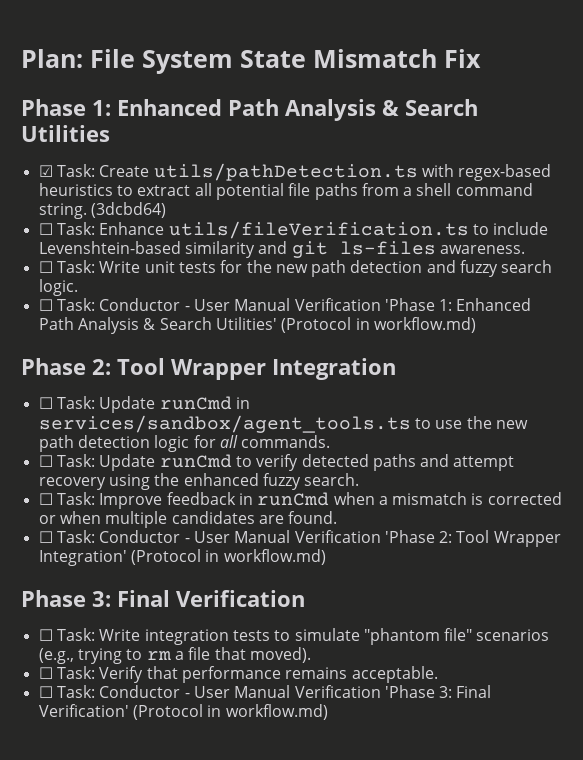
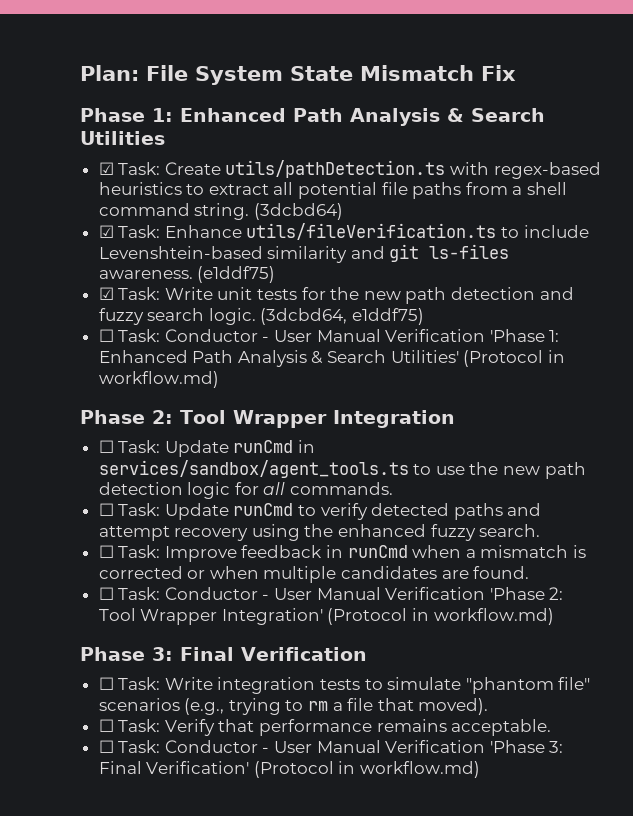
- ☐ Task: Enhance utils/fileVerification.ts to include Levenshtein-based similarity and git ls-files awareness.
- ☐ Task: Write unit tests for the new path detection and fuzzy search logic.
+ ☑ Task: Enhance utils/fileVerification.ts to include Levenshtein-based similarity and git ls-files awareness. (e1ddf75)
+ ☑ Task: Write unit tests for the new path detection and fuzzy search logic. (3dcbd64, e1ddf75)

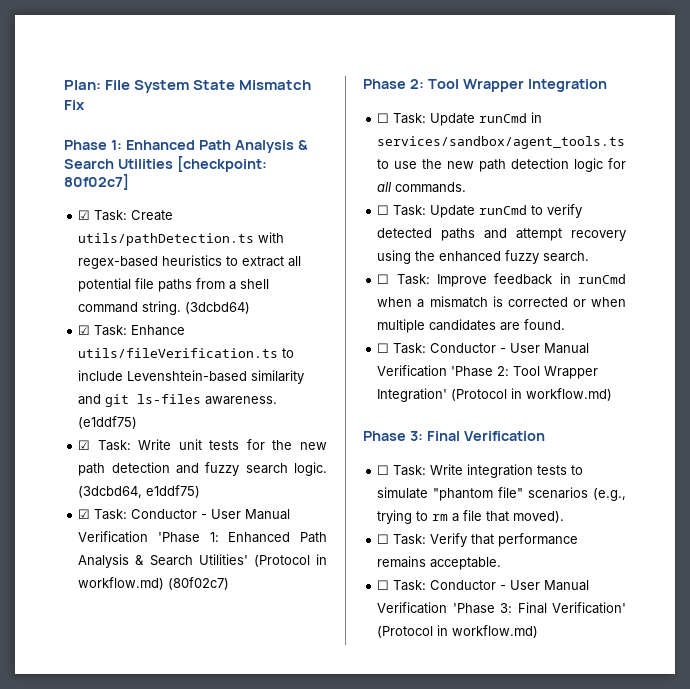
- Phase 1: Enhanced Path Analysis & Search Utilities
+ Phase 1: Enhanced Path Analysis & Search Utilities [checkpoint: 80f02c7]
- ☐ Task: Conductor - User Manual Verification 'Phase 1: Enhanced Path Analysis & Search Utilities' (Protocol in workflow.md)
+ ☑ Task: Conductor - User Manual Verification 'Phase 1: Enhanced Path Analysis & Search Utilities' (Protocol in workflow.md) (80f02c7)

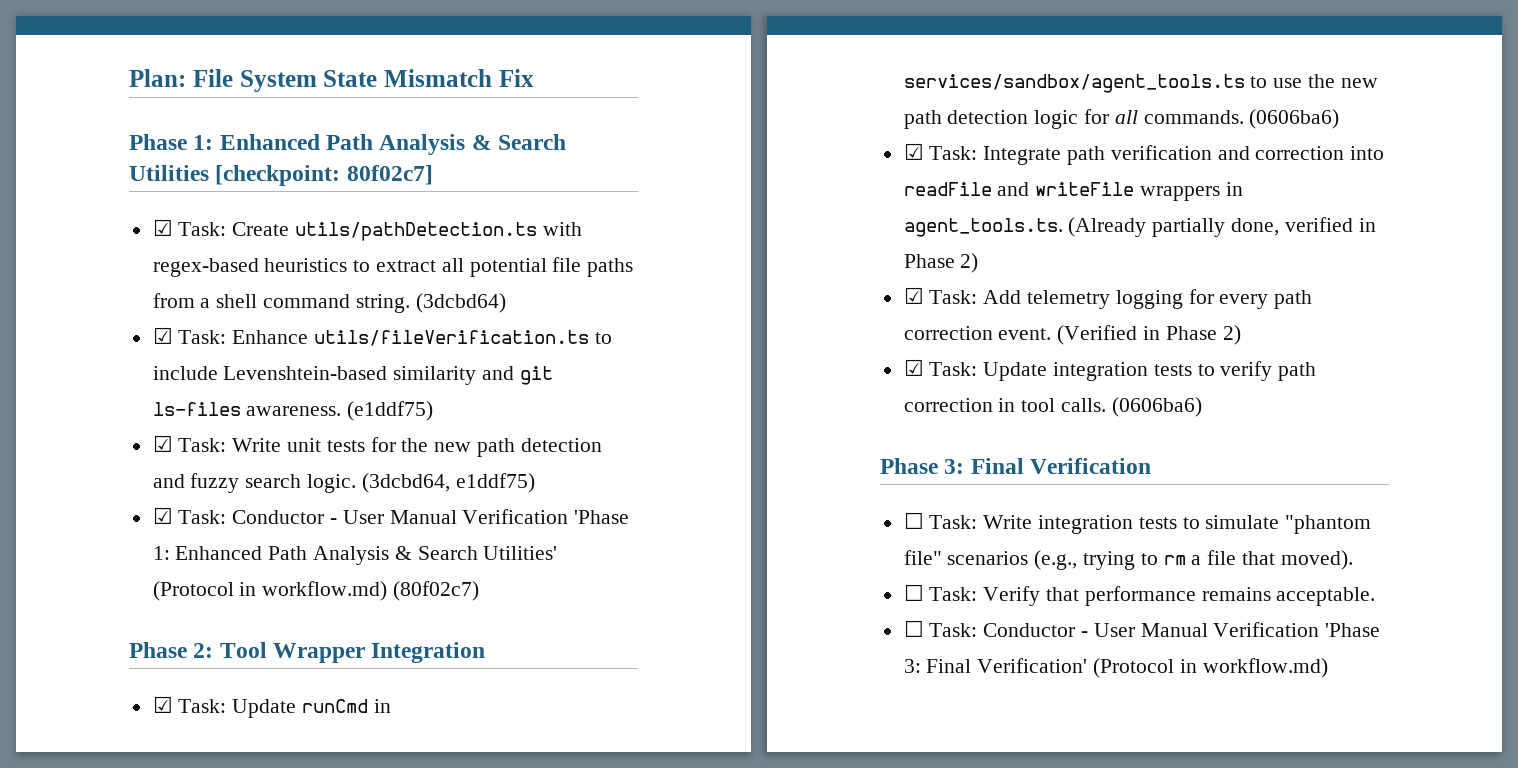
- ☐ Task: Update runCmd in services/sandbox/agent_tools.ts to use the new path detection logic for all commands.
- ☐ Task: Update runCmd to verify detected paths and attempt recovery using the enhanced fuzzy search.
- ☐ Task: Improve feedback in runCmd when a mismatch is corrected or when multiple candidates are found.
- ☐ Task: Conductor - User Manual Verification 'Phase 2: Tool Wrapper Integration' (Protocol in workflow.md)
+ ☑ Task: Update runCmd in services/sandbox/agent_tools.ts to use the new path detection logic for all commands. (0606ba6)
+ ☑ Task: Integrate path verification and correction into readFile and writeFile wrappers in agent_tools.ts. (Already partially done, verified in Phase 2)
+ ☑ Task: Add telemetry logging for every path correction event. (Verified in Phase 2)
+ ☑ Task: Update integration tests to verify path correction in tool calls. (0606ba6)

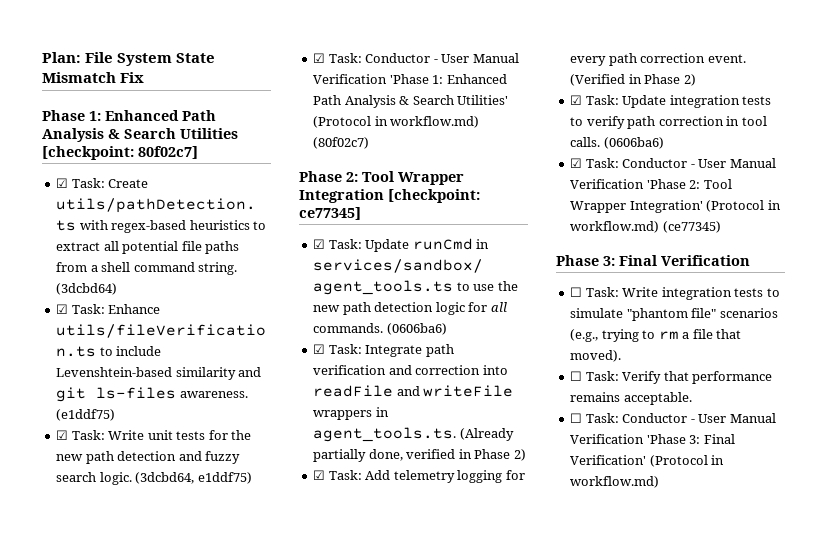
- Phase 2: Tool Wrapper Integration
+ Phase 2: Tool Wrapper Integration [checkpoint: ce77345]
+ ☑ Task: Conductor - User Manual Verification 'Phase 2: Tool Wrapper Integration' (Protocol in workflow.md) (ce77345)

